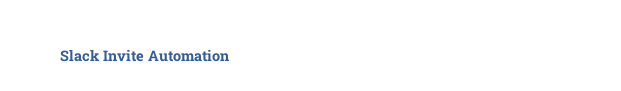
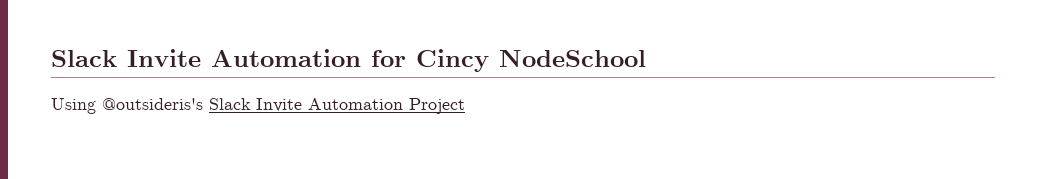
- Slack Invite Automation
+ Slack Invite Automation for Cincy NodeSchool
+ Using @outsideris's Slack Invite Automation Project

